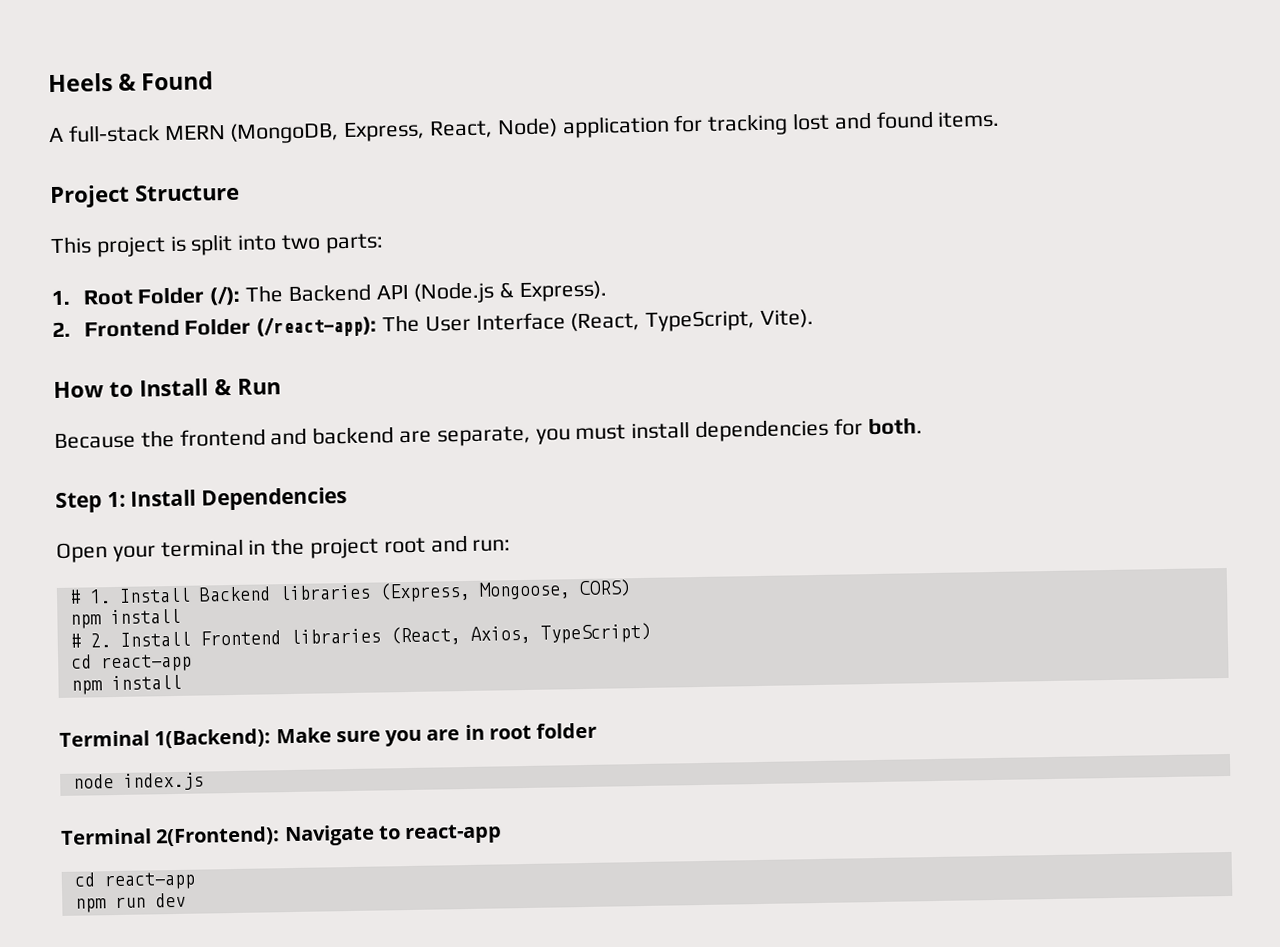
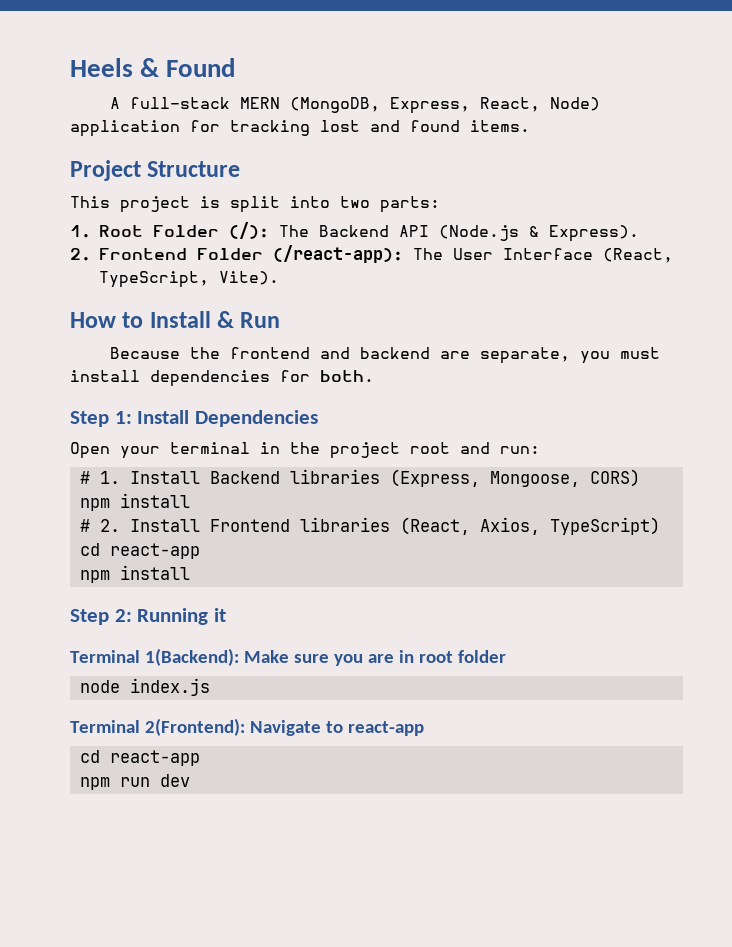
+ Step 2: Running it

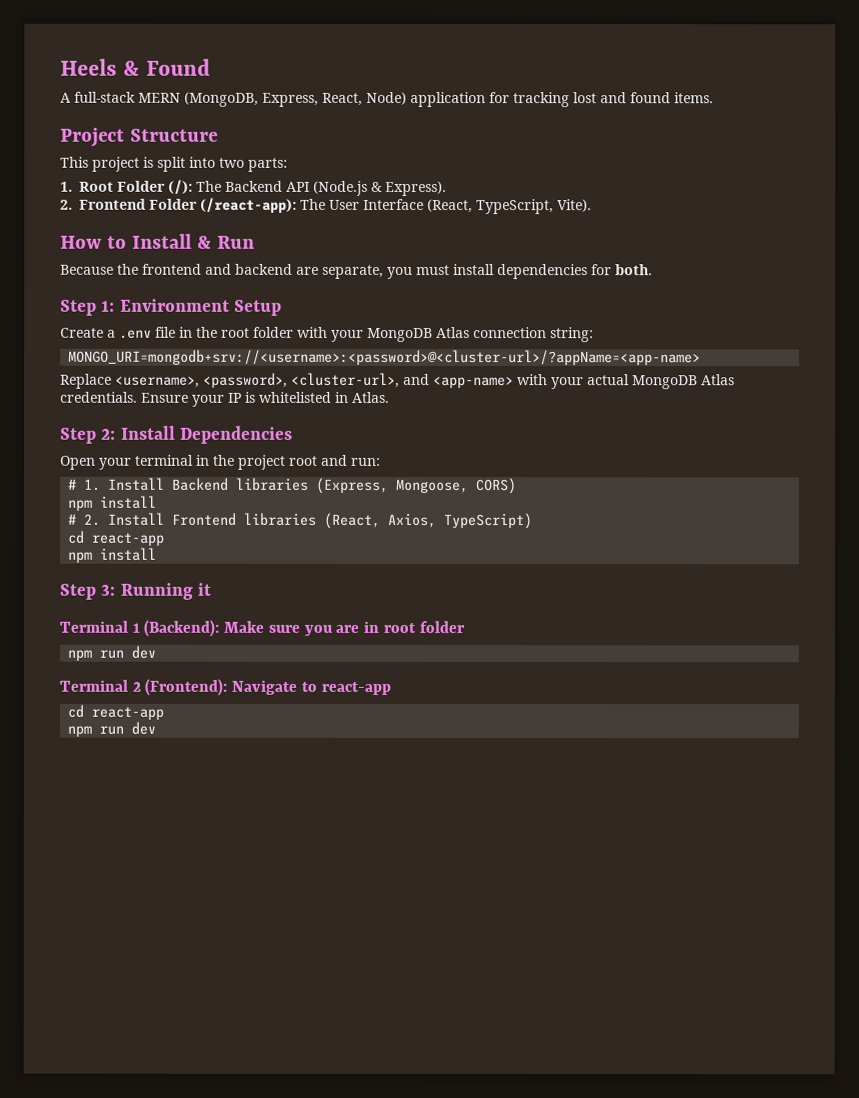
- Step 1: Install Dependencies
+ Step 1: Environment Setup
+ Create a .env file in the root folder with your MongoDB Atlas connection string:
+ MONGO_URI=mongodb+srv://<username>:<password>@<cluster-url>/?appName=<app-name>
+ Replace <username>, <password>, <cluster-url>, and <app-name> with your actual MongoDB Atlas credentials. Ensure your IP is whitelisted in Atlas.
+ Step 2: Install Dependencies
- Step 2: Running it
+ Step 3: Running it
- Terminal 1(Backend): Make sure you are in root folder
- node index.js
- Terminal 2(Frontend): Navigate to react-app
+ Terminal 1 (Backend): Make sure you are in root folder
+ npm run dev
+ Terminal 2 (Frontend): Navigate to react-app

